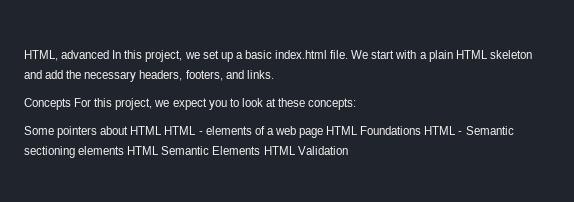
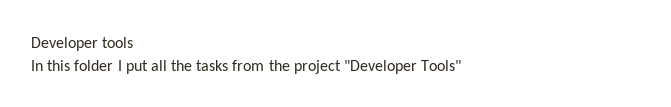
- HTML, advanced In this project, we set up a basic index.html file. We start with a plain HTML skeleton and add the necessary headers, footers, and links.
- Concepts For this project, we expect you to look at these concepts:
- Some pointers about HTML HTML - elements of a web page HTML Foundations HTML - Semantic sectioning elements HTML Semantic Elements HTML Validation
+ Developer tools
+ In this folder I put all the tasks from the project "Developer Tools"

